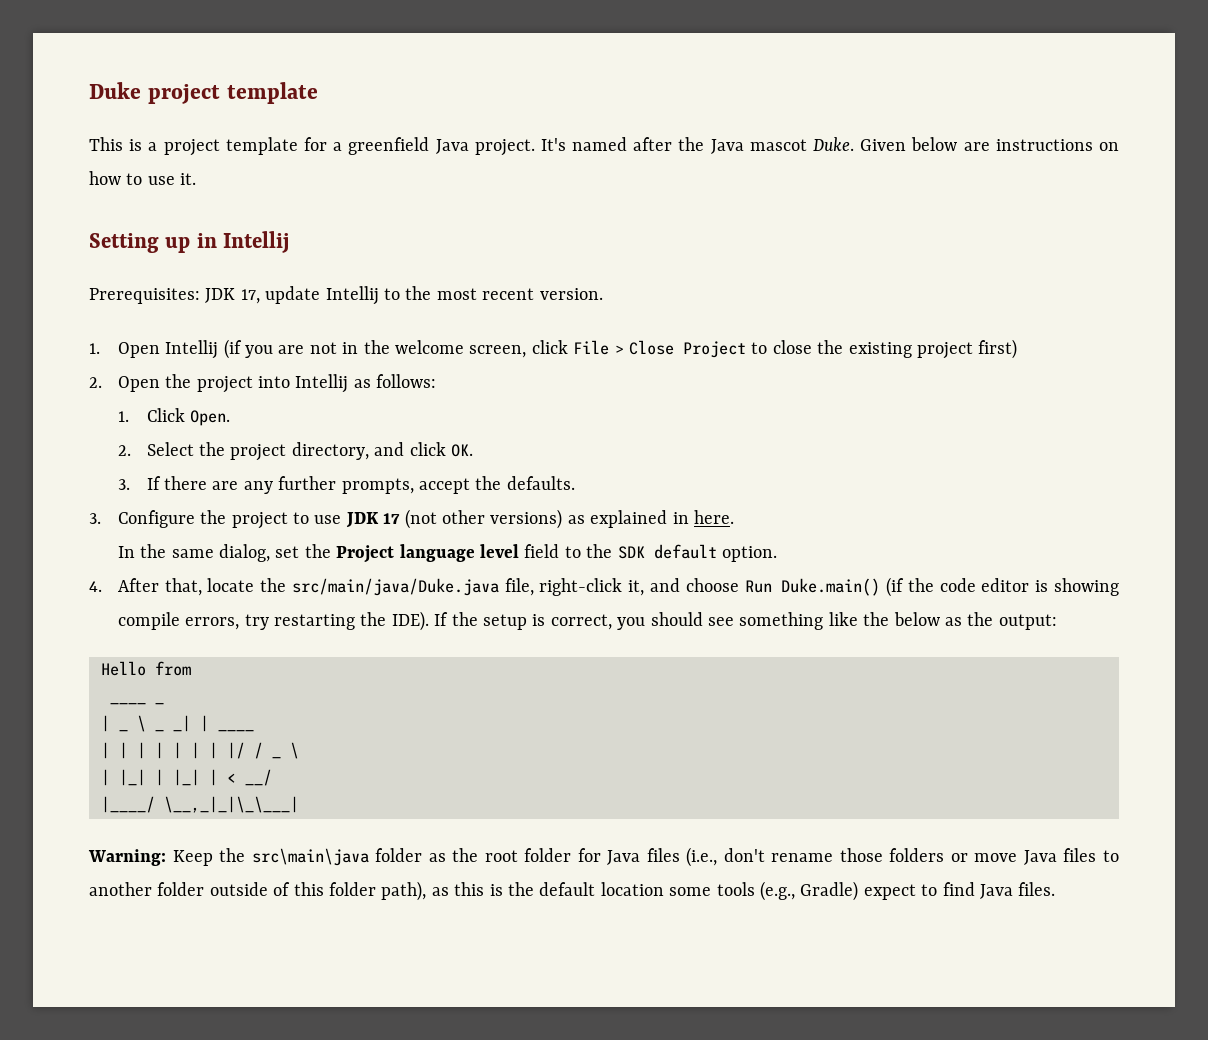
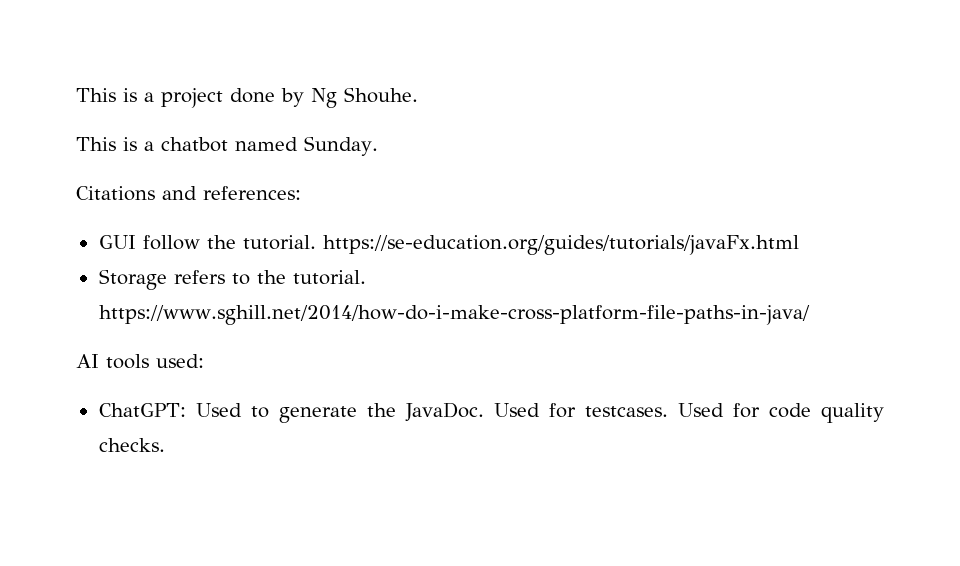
- Duke project template
- This is a project template for a greenfield Java project. It's named after the Java mascot Duke. Given below are instructions on how to use it.
- Setting up in Intellij
- Prerequisites: JDK 17, update Intellij to the most recent version.
- 1. Open Intellij (if you are not in the welcome screen, click File > Close Project to close the existing project first)
- 2. Open the project into Intellij as follows:
- 1. Click Open.
- 2. Select the project directory, and click OK.
- 3. If there are any further prompts, accept the defaults.
- 3. Configure the project to use JDK 17 (not other versions) as explained in here.
- In the same dialog, set the Project language level field to the SDK default option.
- 4. After that, locate the src/main/java/Duke.java file, right-click it, and choose Run Duke.main() (if the code editor is showing compile errors, try restarting the IDE). If the setup is correct, you should see something like the below as the output:
- Hello from
- ____ _
- | _ \ _ _| | ____
- | | | | | | | |/ / _ \
- | |_| | |_| | < __/
- |____/ \__,_|_|\_\___|
- Warning: Keep the src\main\java folder as the root folder for Java files (i.e., don't rename those folders or move Java files to another folder outside of this folder path), as this is the default location some tools (e.g., Gradle) expect to find Java files.
+ This is a project done by Ng Shouhe.
+ This is a chatbot named Sunday.
+ Citations and references:
+ GUI follow the tutorial. https://se-education.org/guides/tutorials/javaFx.html
+ Storage refers to the tutorial. https://www.sghill.net/2014/how-do-i-make-cross-platform-file-paths-in-java/
+ AI tools used:
+ ChatGPT: Used to generate the JavaDoc. Used for testcases. Used for code quality checks.

